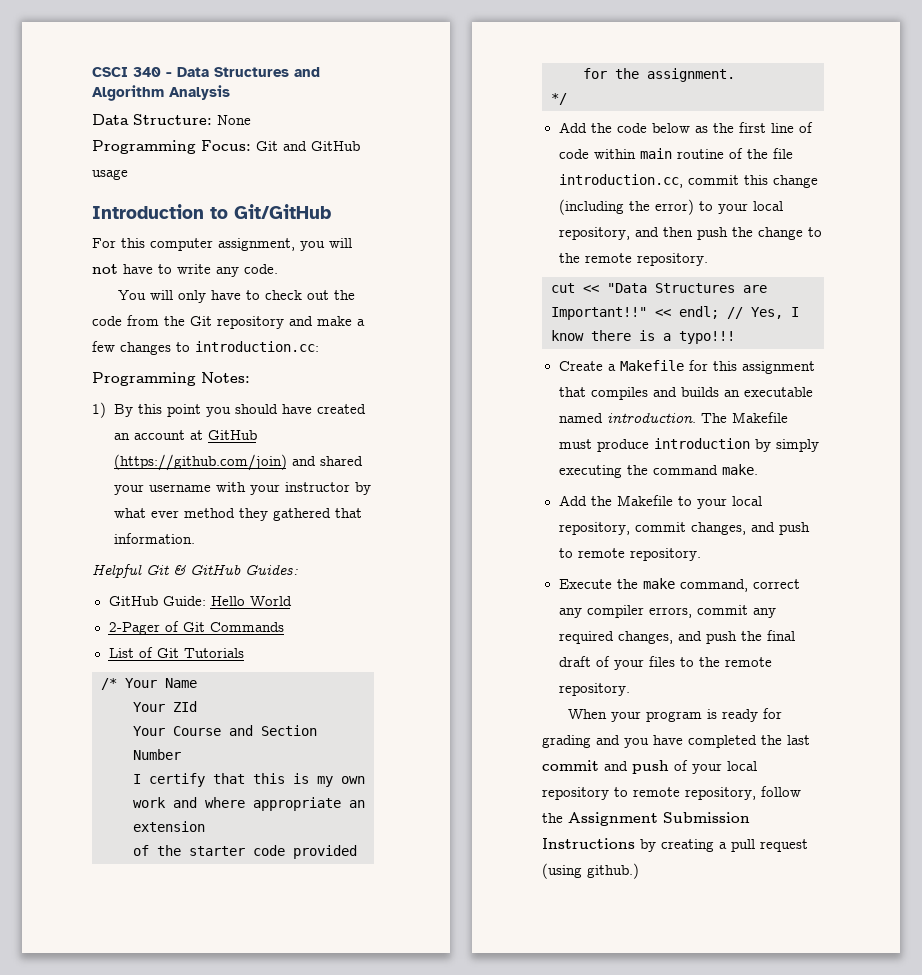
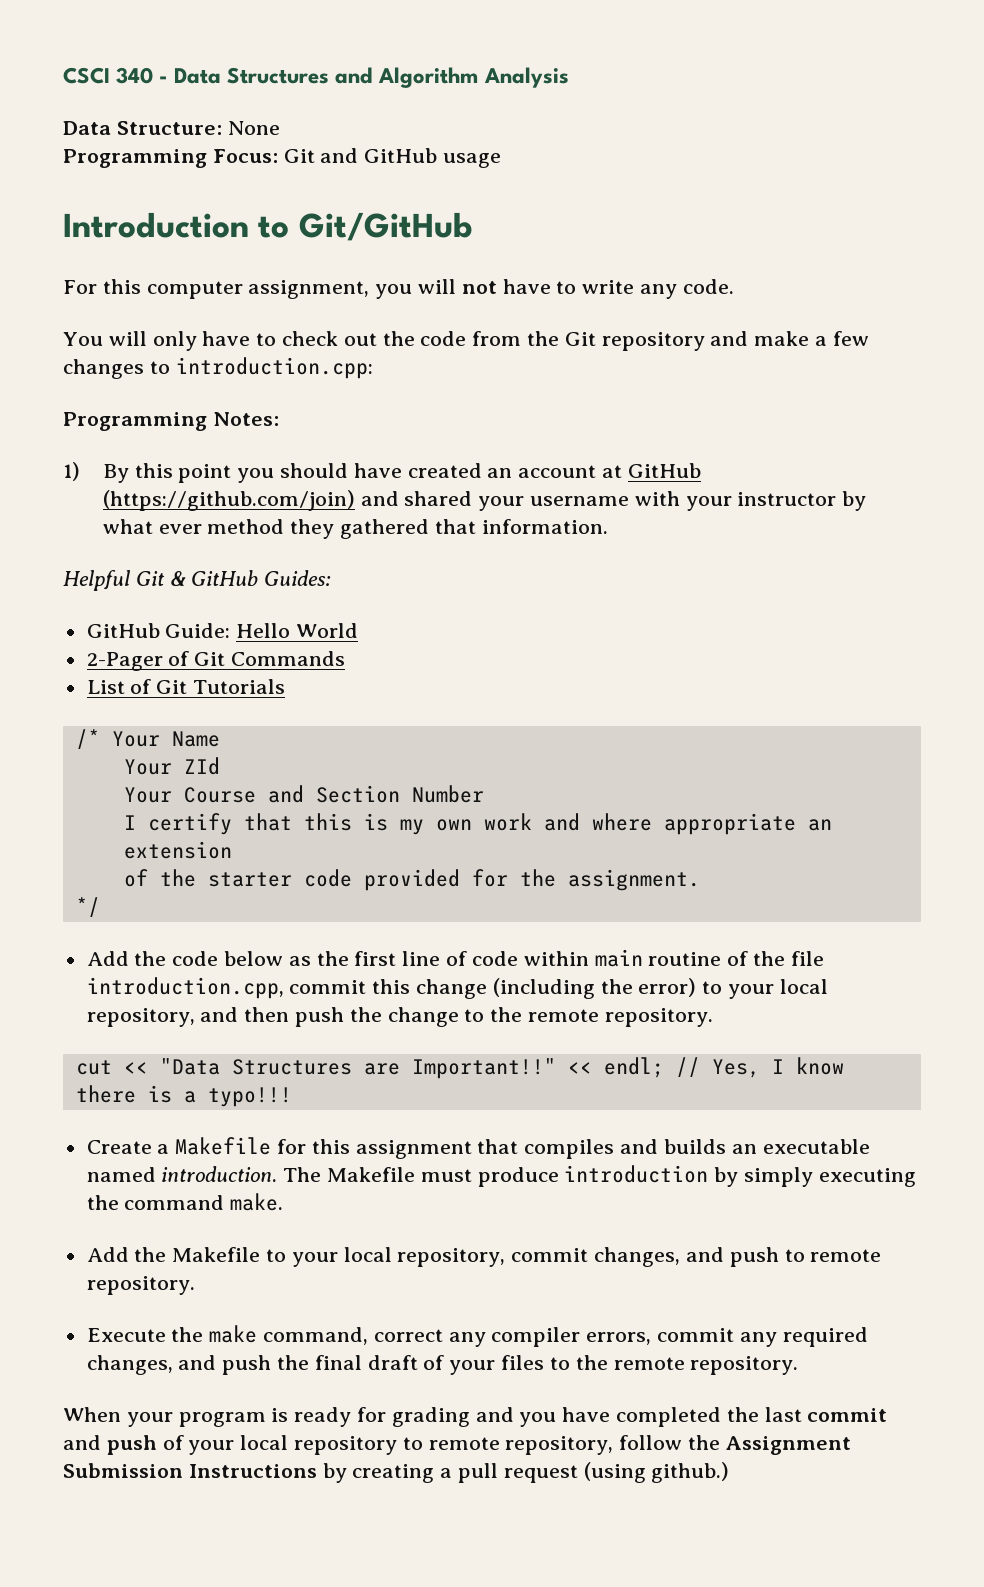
- You will only have to check out the code from the Git repository and make a few changes to introduction.cc:
+ You will only have to check out the code from the Git repository and make a few changes to introduction.cpp:
- Add the code below as the first line of code within main routine of the file introduction.cc, commit this change (including the error) to your local repository, and then push the change to the remote repository.
+ Add the code below as the first line of code within main routine of the file introduction.cpp, commit this change (including the error) to your local repository, and then push the change to the remote repository.

